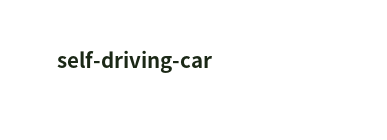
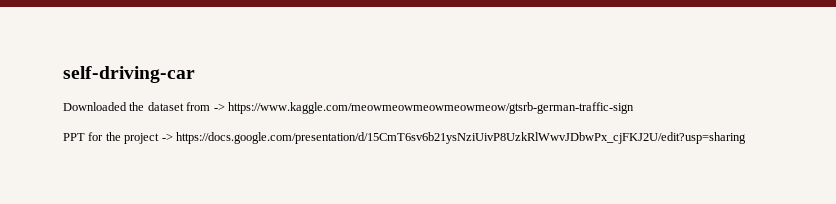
+ Downloaded the dataset from -> https://www.kaggle.com/meowmeowmeowmeowmeow/gtsrb-german-traffic-sign
+ PPT for the project -> https://docs.google.com/presentation/d/15CmT6sv6b21ysNziUivP8UzkRlWwvJDbwPx_cjFKJ2U/edit?usp=sharing

